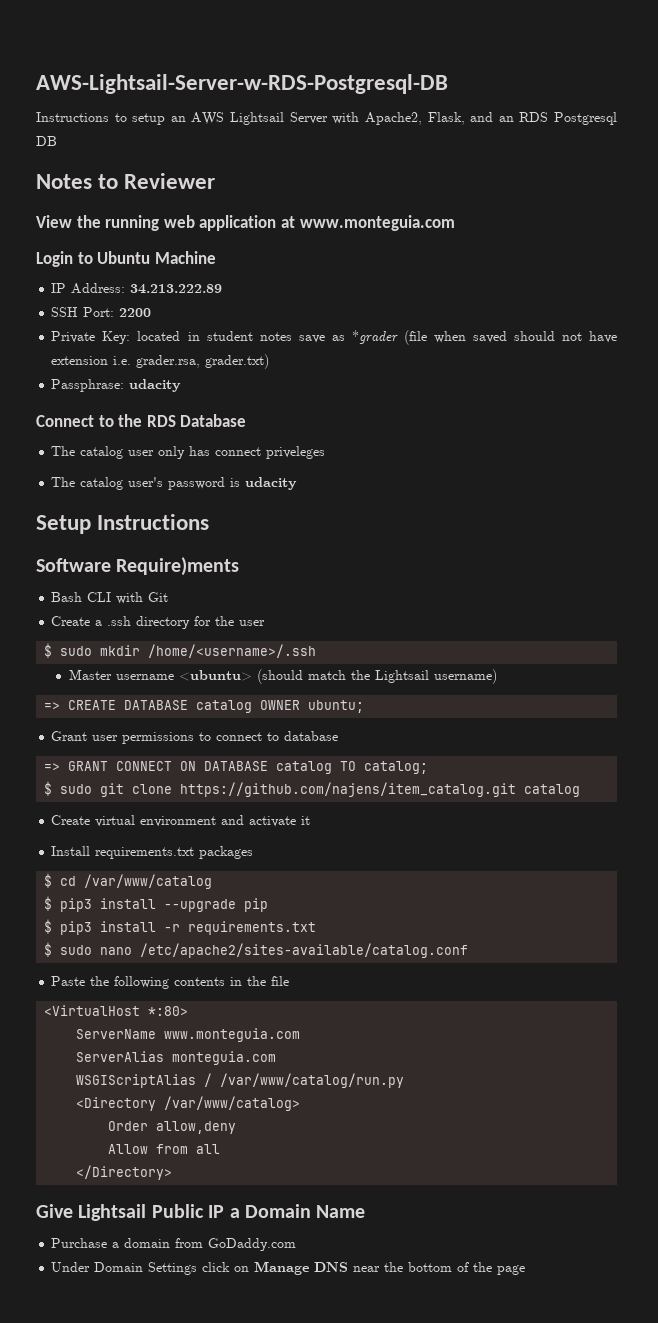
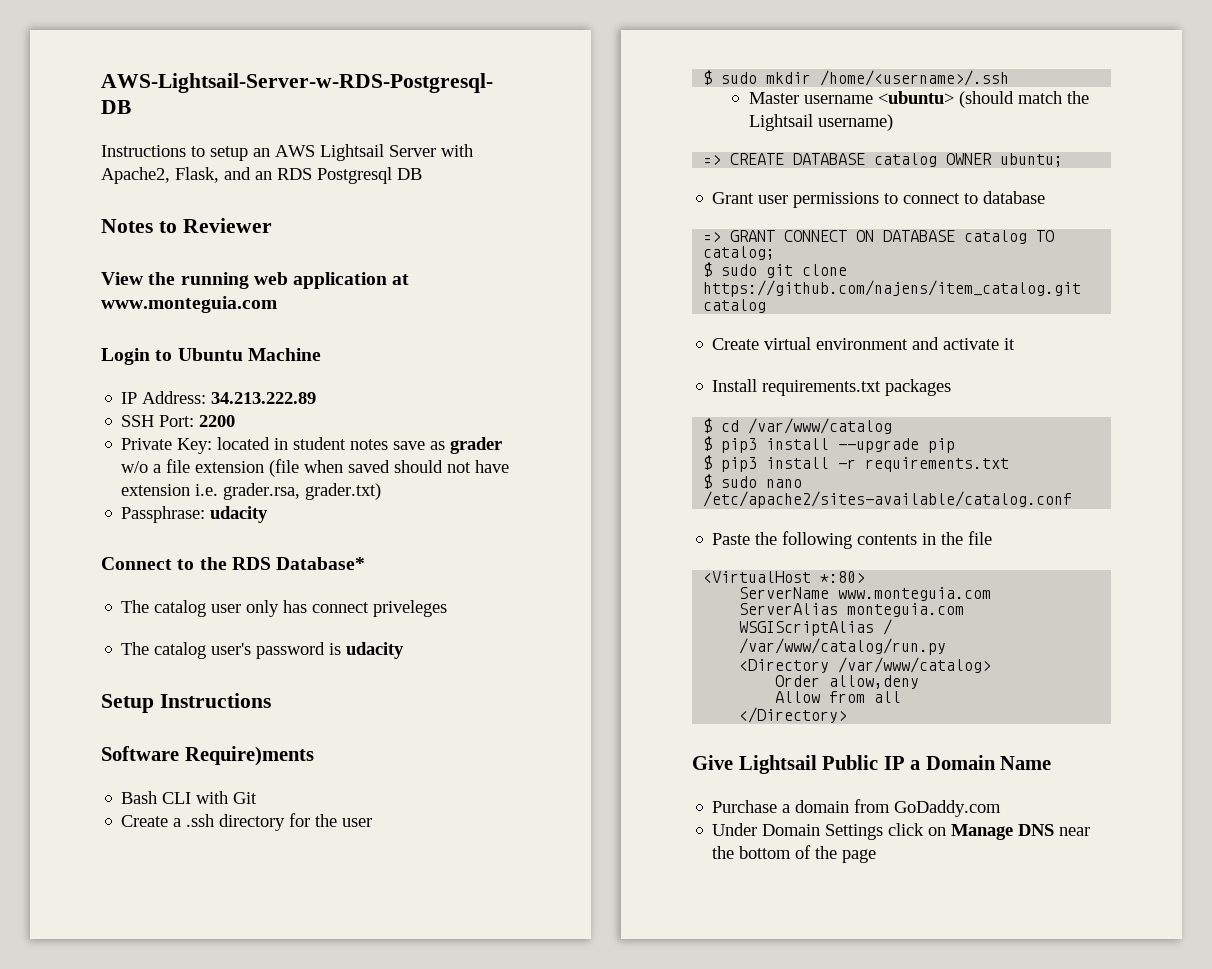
- Private Key: located in student notes save as *grader (file when saved should not have extension i.e. grader.rsa, grader.txt)
+ Private Key: located in student notes save as grader w/o a file extension (file when saved should not have extension i.e. grader.rsa, grader.txt)
- Connect to the RDS Database
+ Connect to the RDS Database*

